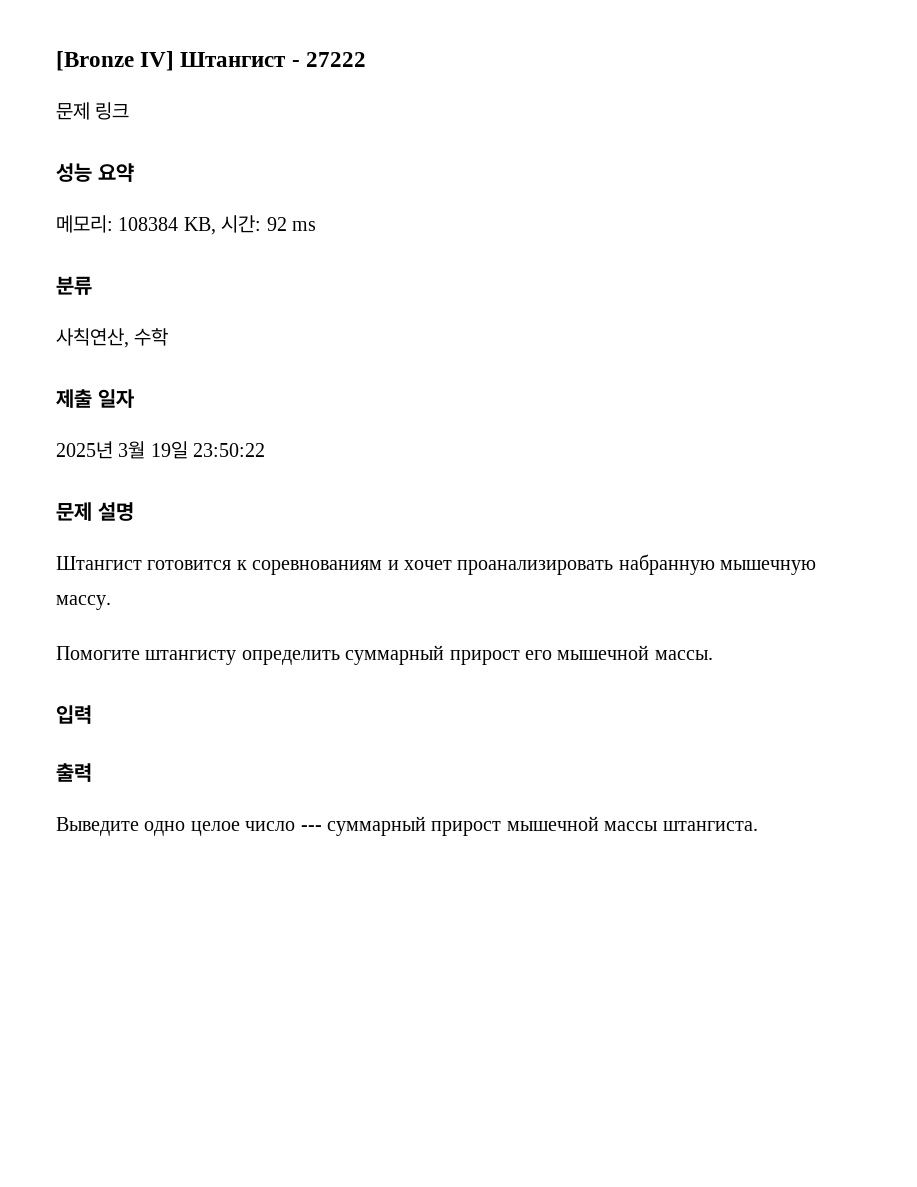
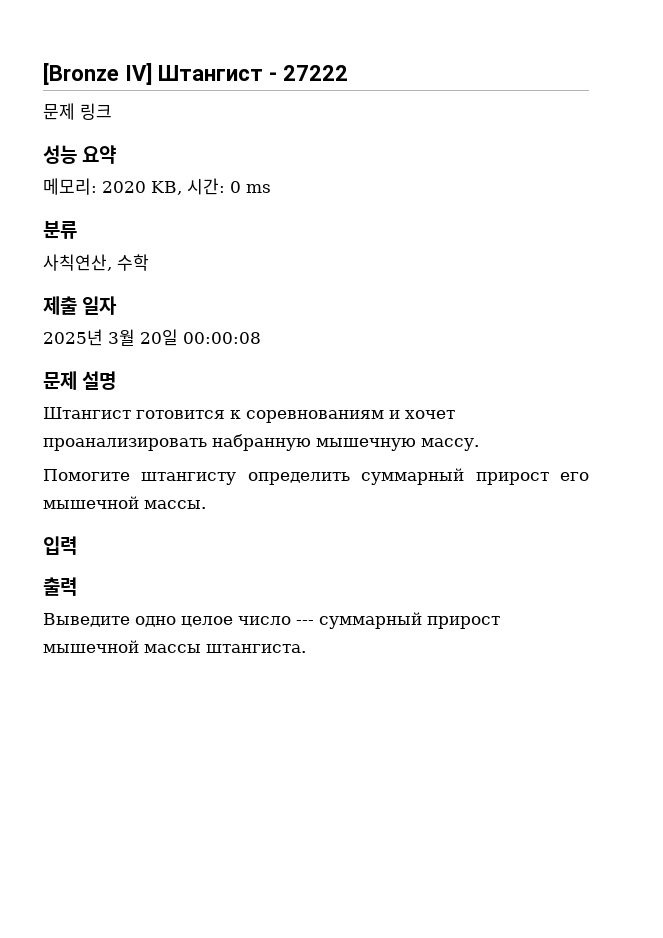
- 메모리: 108384 KB, 시간: 92 ms
+ 메모리: 2020 KB, 시간: 0 ms
- 2025년 3월 19일 23:50:22
+ 2025년 3월 20일 00:00:08

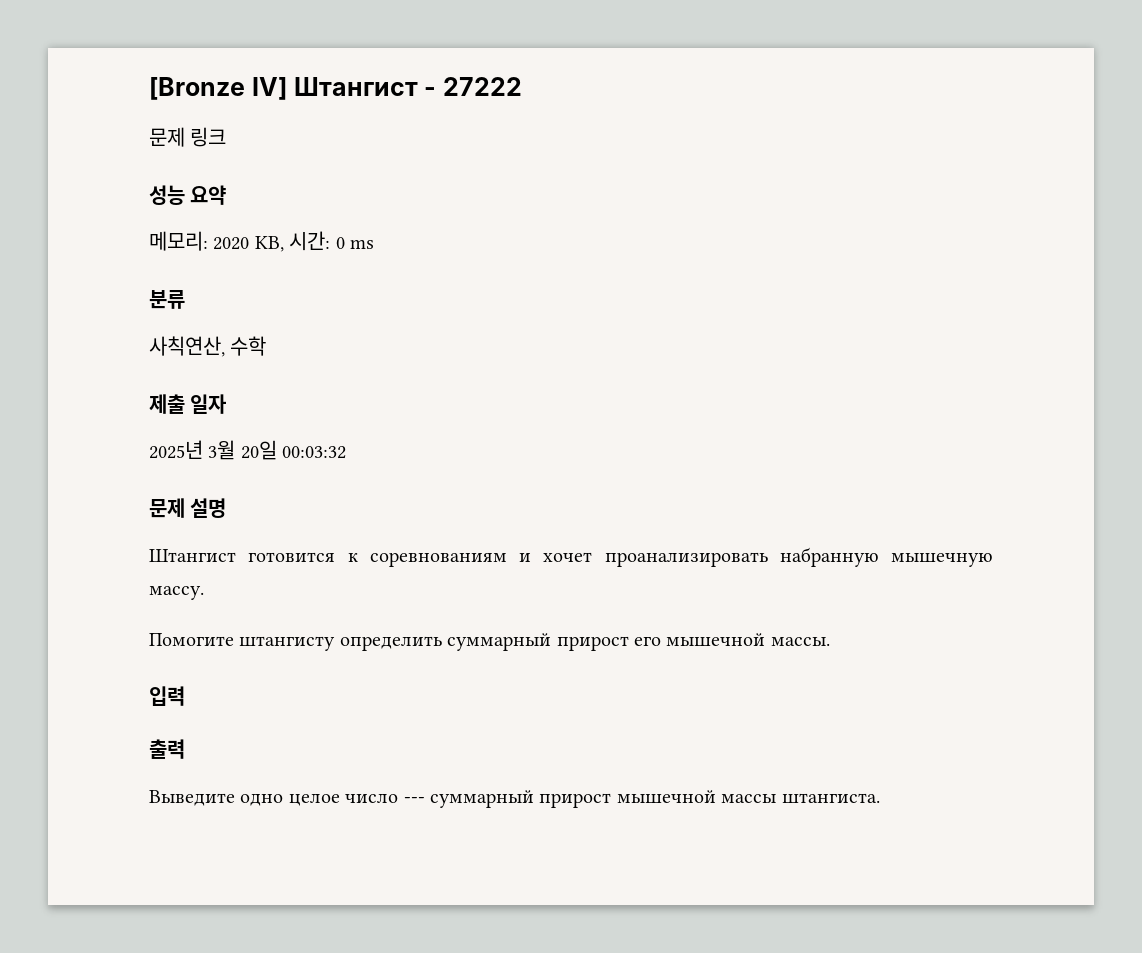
- 2025년 3월 20일 00:00:08
+ 2025년 3월 20일 00:03:32

